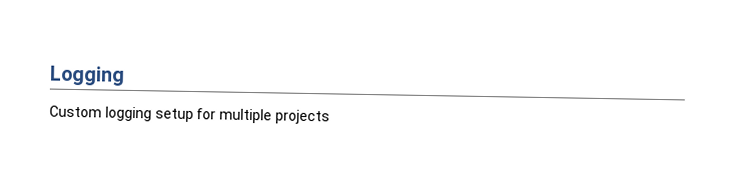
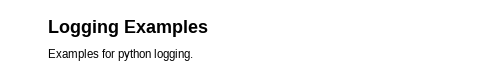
- Logging
- Custom logging setup for multiple projects
+ Logging Examples
+ Examples for python logging.

